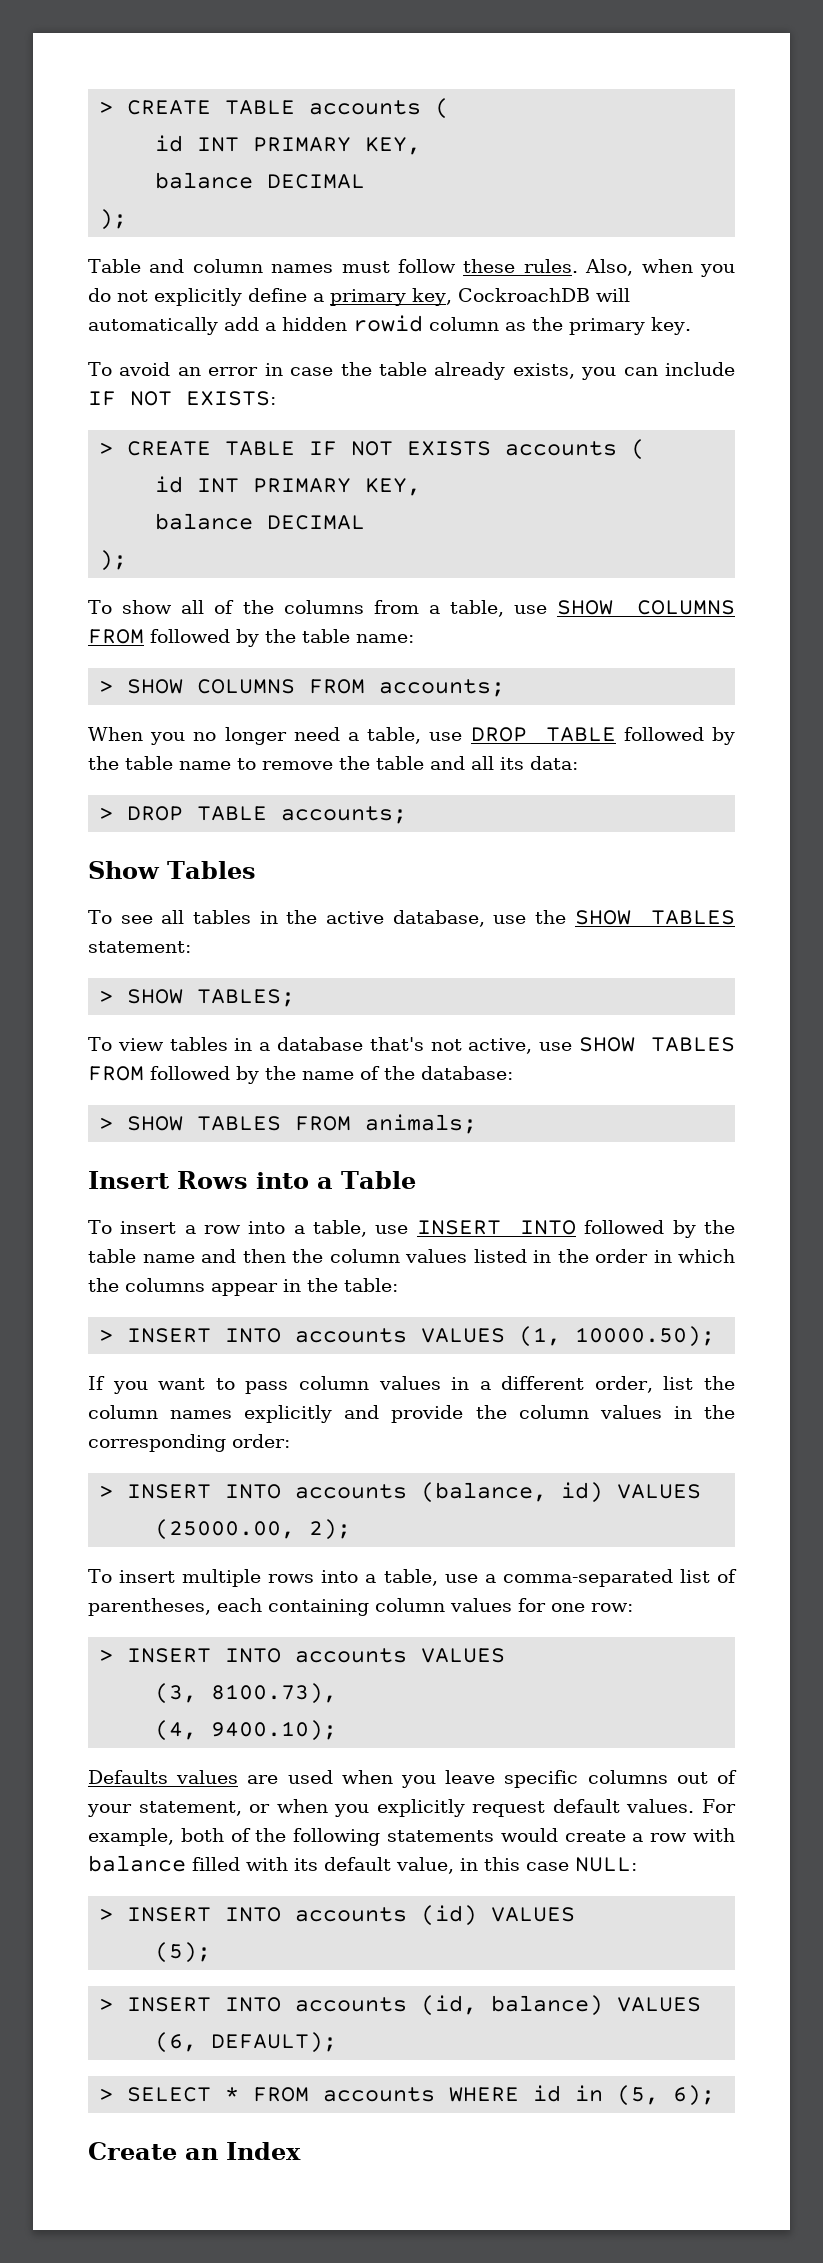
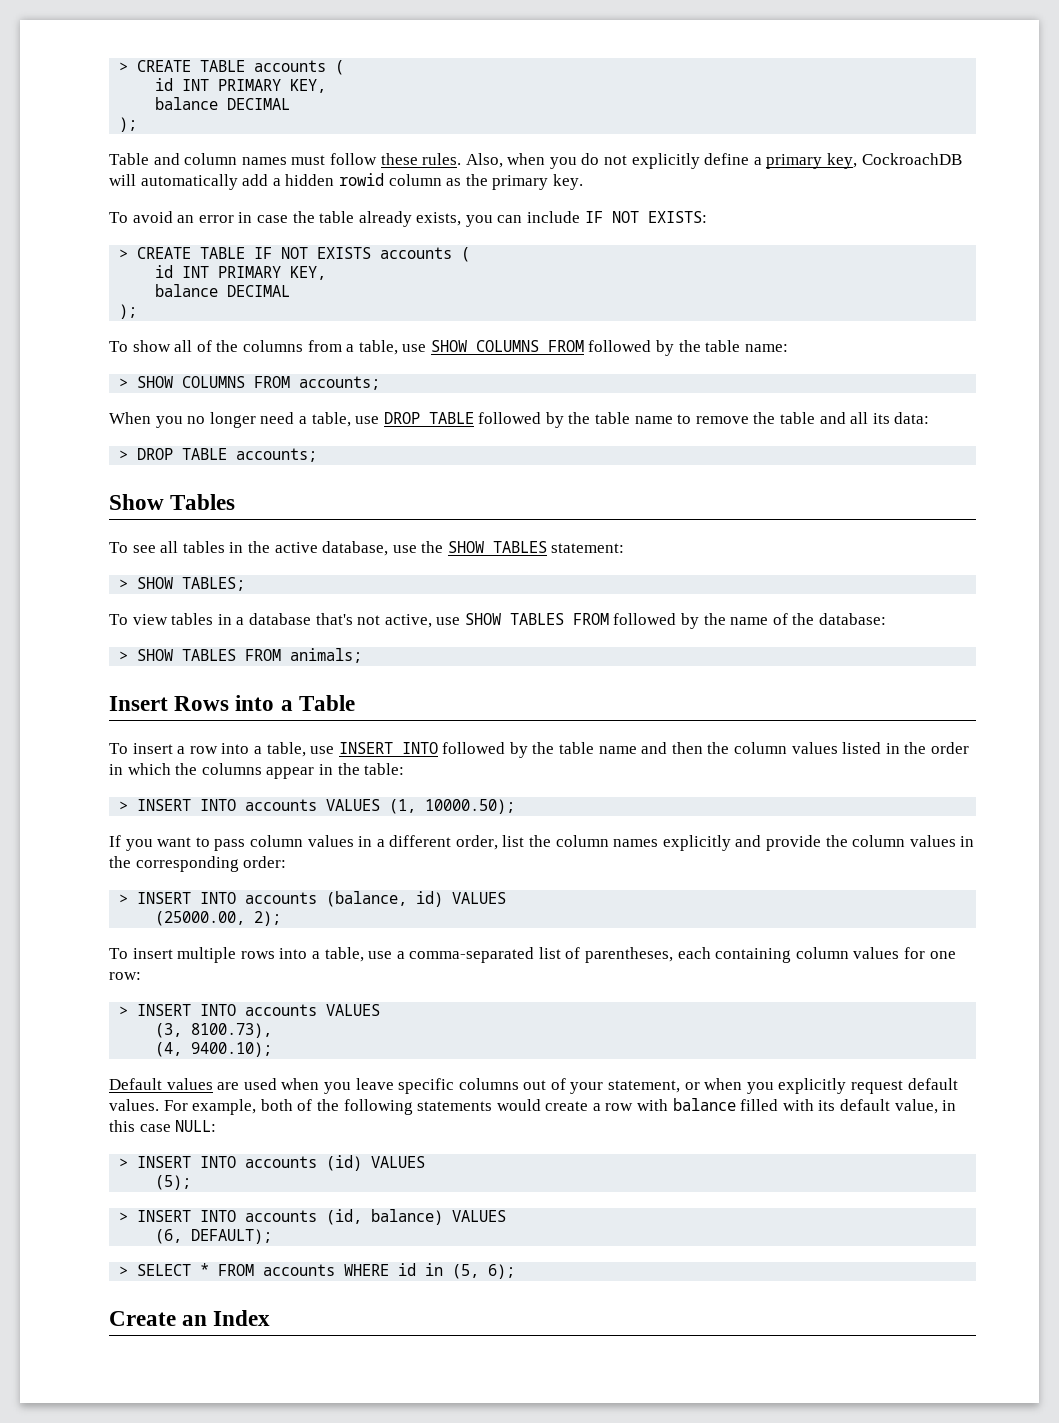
- Defaults values are used when you leave specific columns out of your statement, or when you explicitly request default values.
+ Default values are used when you leave specific columns out of your statement, or when you explicitly request default values.

